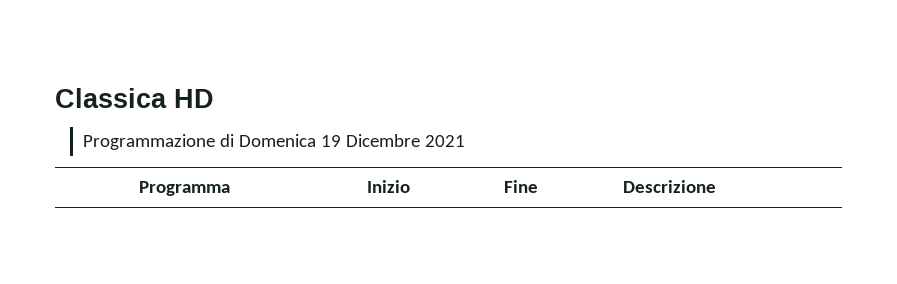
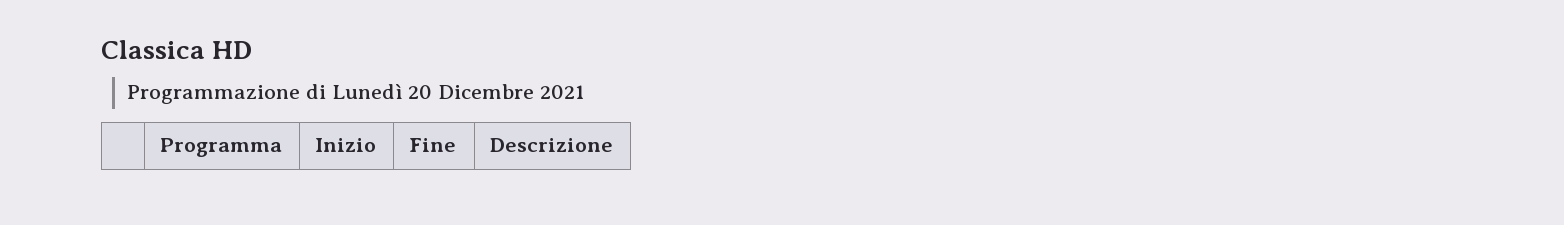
- Programmazione di Domenica 19 Dicembre 2021
+ Programmazione di Lunedì 20 Dicembre 2021

